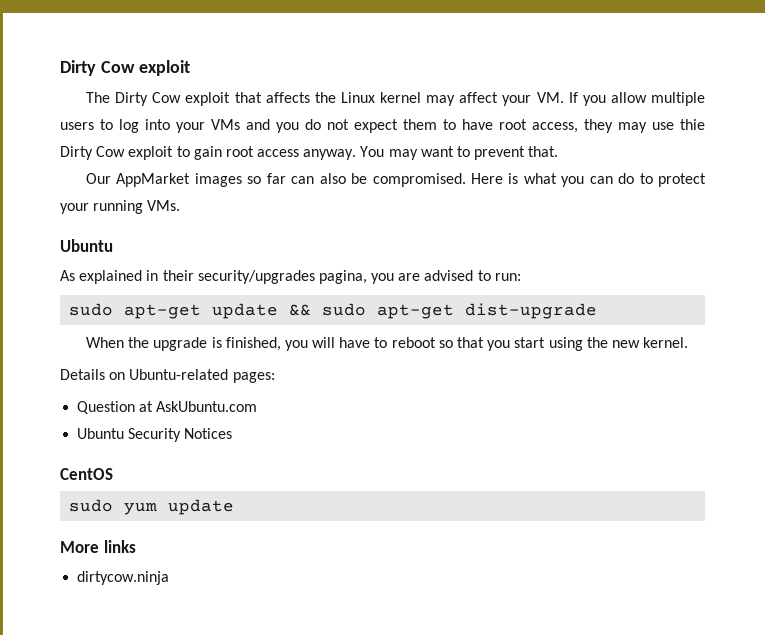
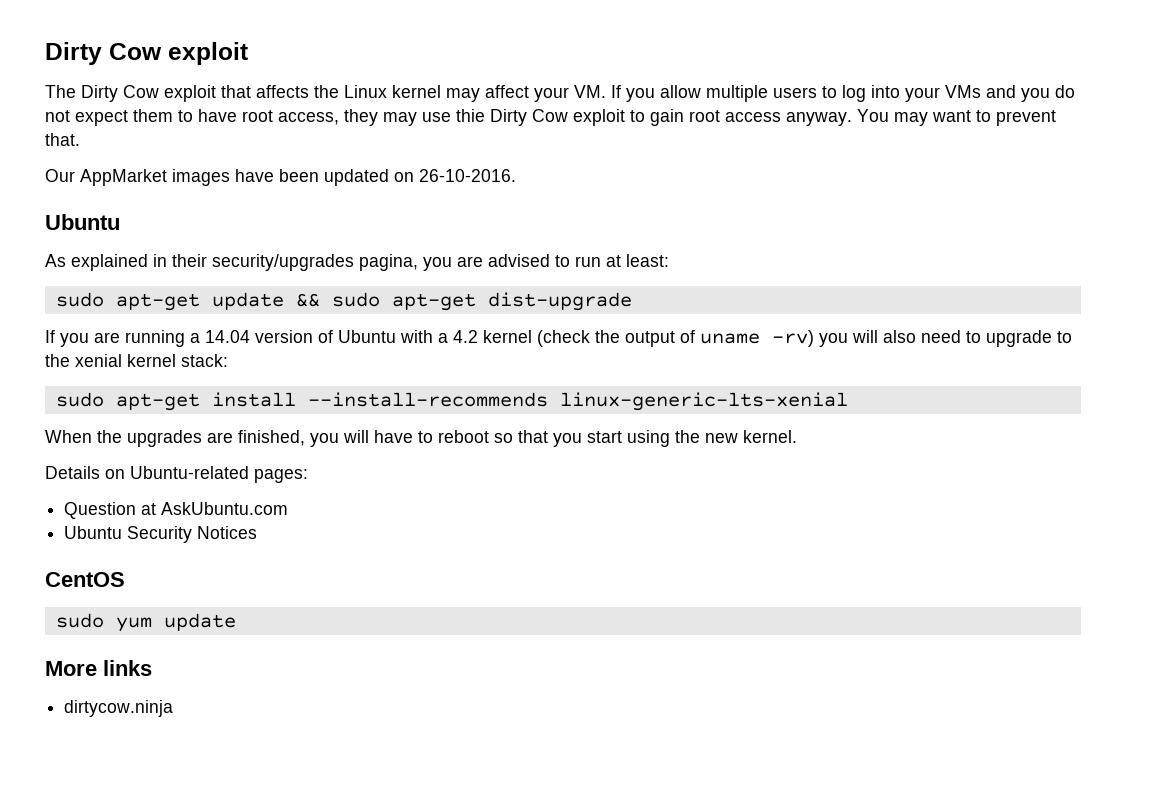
- Our AppMarket images so far can also be compromised. Here is what you can do to protect your running VMs.
+ Our AppMarket images have been updated on 26-10-2016.
- As explained in their security/upgrades pagina, you are advised to run:
+ As explained in their security/upgrades pagina, you are advised to run at least:
+ If you are running a 14.04 version of Ubuntu with a 4.2 kernel (check the output of uname -rv) you will also need to upgrade to the xenial kernel stack:
+ sudo apt-get install --install-recommends linux-generic-lts-xenial
- When the upgrade is finished, you will have to reboot so that you start using the new kernel.
+ When the upgrades are finished, you will have to reboot so that you start using the new kernel.

